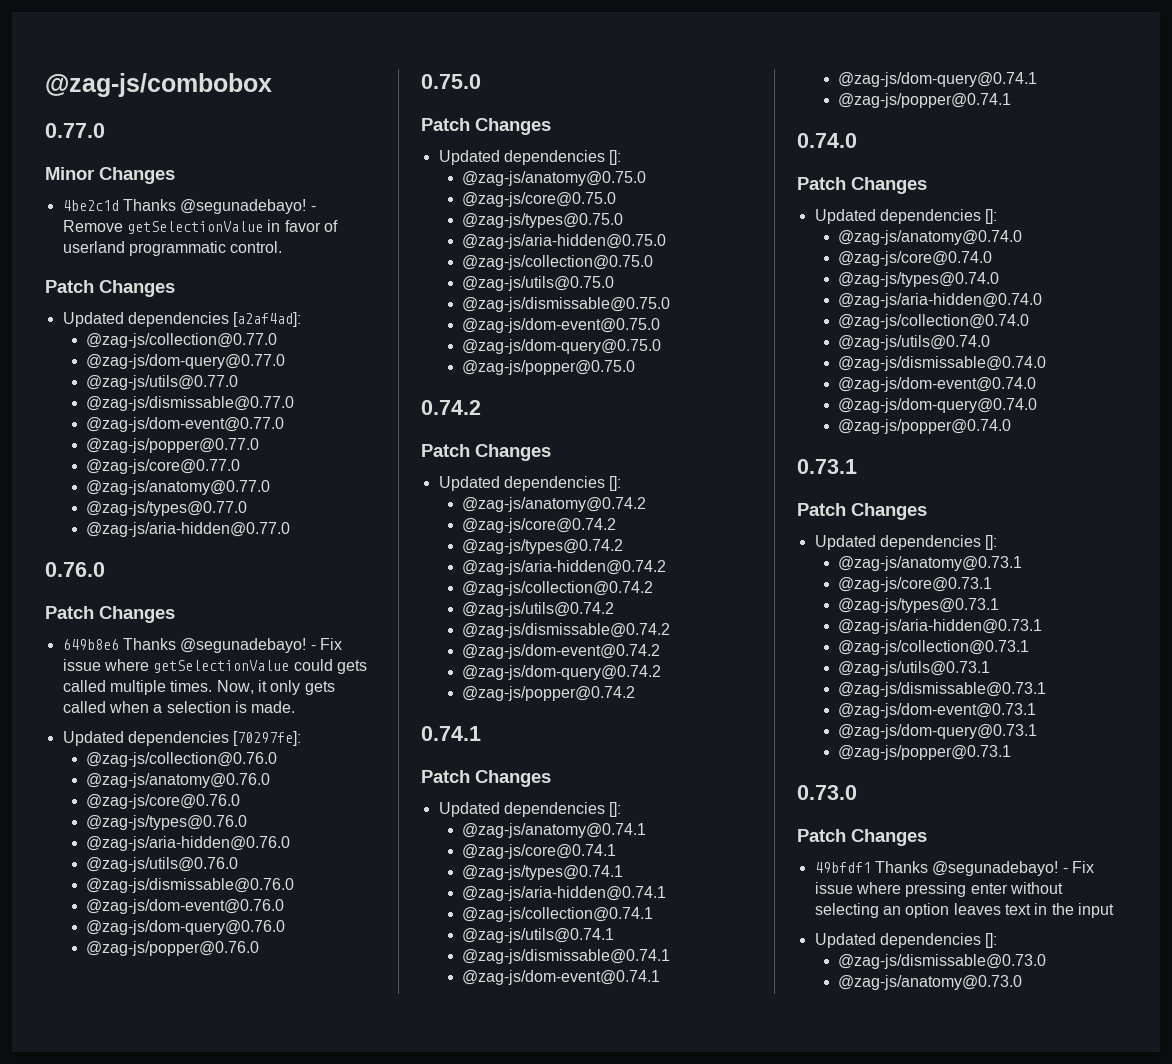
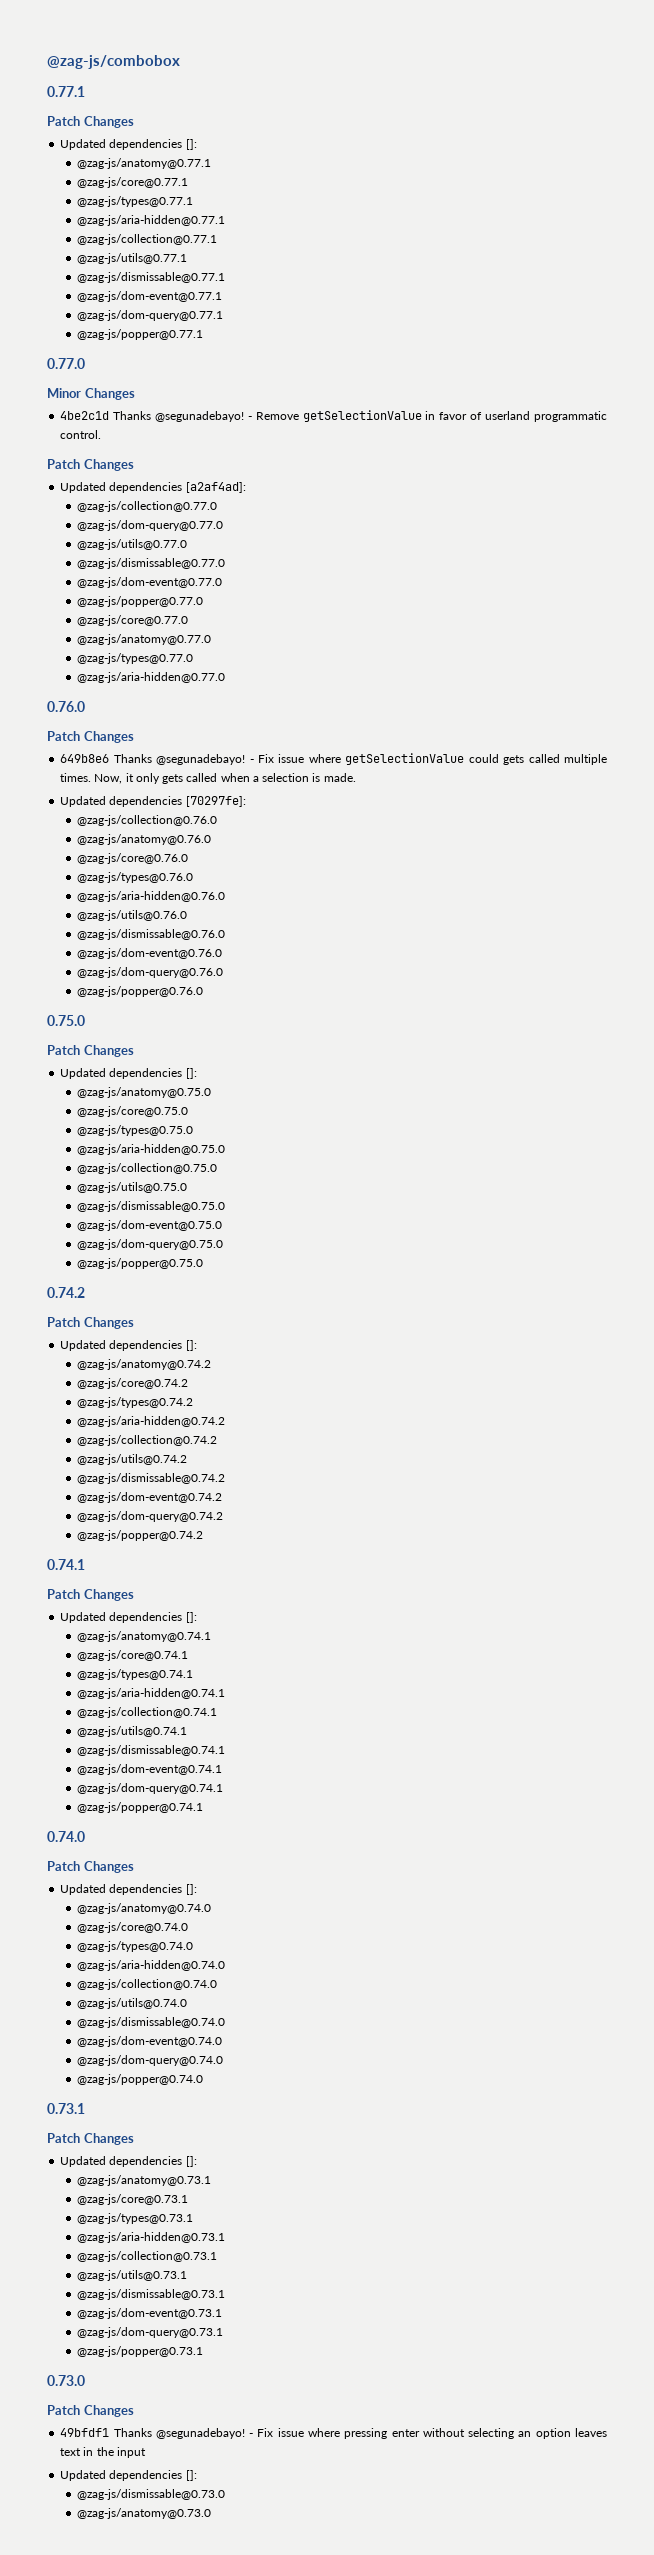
+ 0.77.1
+ Patch Changes
+ Updated dependencies []:
+ @zag-js/anatomy@0.77.1
+ @zag-js/core@0.77.1
+ @zag-js/types@0.77.1
+ @zag-js/aria-hidden@0.77.1
+ @zag-js/collection@0.77.1
+ @zag-js/utils@0.77.1
+ @zag-js/dismissable@0.77.1
+ @zag-js/dom-event@0.77.1
+ @zag-js/dom-query@0.77.1
+ @zag-js/popper@0.77.1

